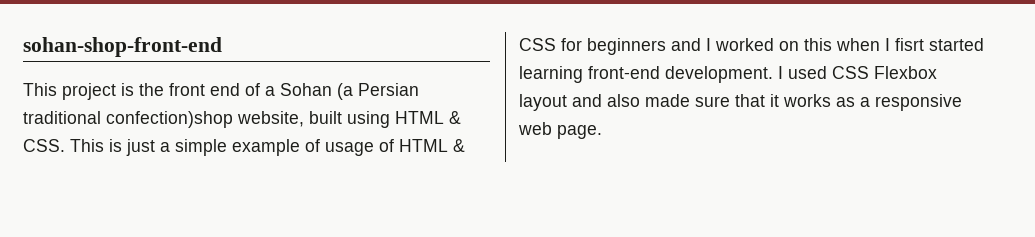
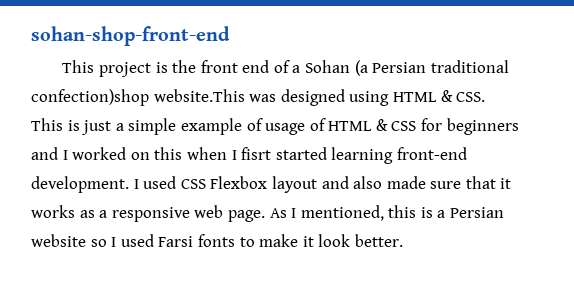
- This project is the front end of a Sohan (a Persian traditional confection)shop website, built using HTML & CSS. This is just a simple example of usage of HTML & CSS for beginners and I worked on this when I fisrt started learning front-end development.
+ This project is the front end of a Sohan (a Persian traditional confection)shop website.This was designed using HTML & CSS. This is just a simple example of usage of HTML & CSS for beginners and I worked on this when I fisrt started learning front-end development.
+ As I mentioned, this is a Persian website so I used Farsi fonts to make it look better.

